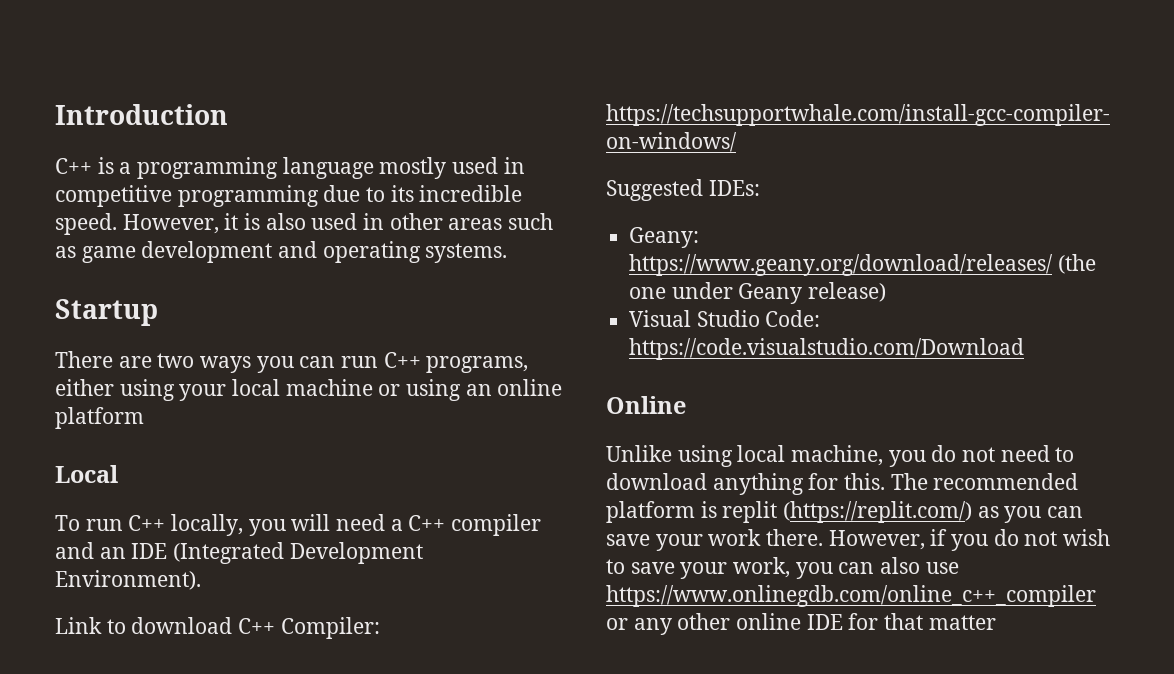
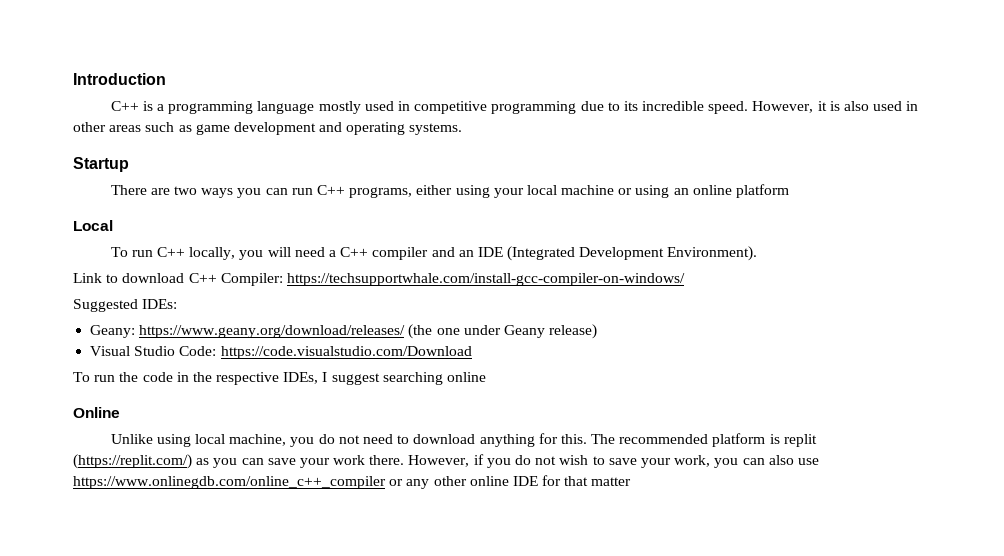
+ To run the code in the respective IDEs, I suggest searching online

